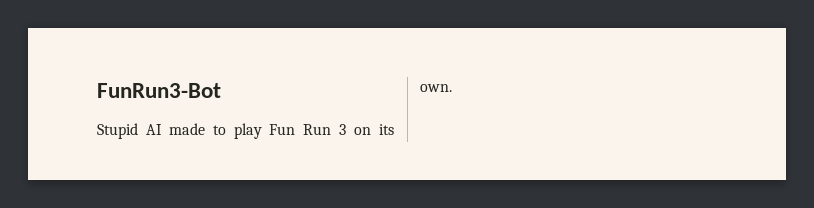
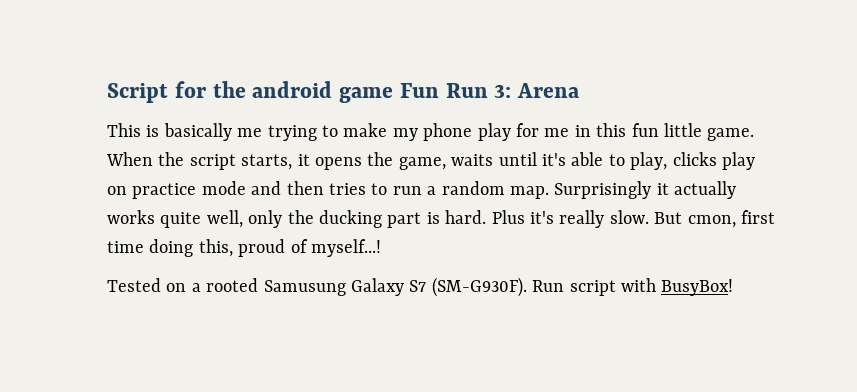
- FunRun3-Bot
- Stupid AI made to play Fun Run 3 on its own.
+ Script for the android game Fun Run 3: Arena
+ This is basically me trying to make my phone play for me in this fun little game. When the script starts, it opens the game, waits until it's able to play, clicks play on practice mode and then tries to run a random map. Surprisingly it actually works quite well, only the ducking part is hard. Plus it's really slow. But cmon, first time doing this, proud of myself...!
+ Tested on a rooted Samusung Galaxy S7 (SM-G930F). Run script with BusyBox!

